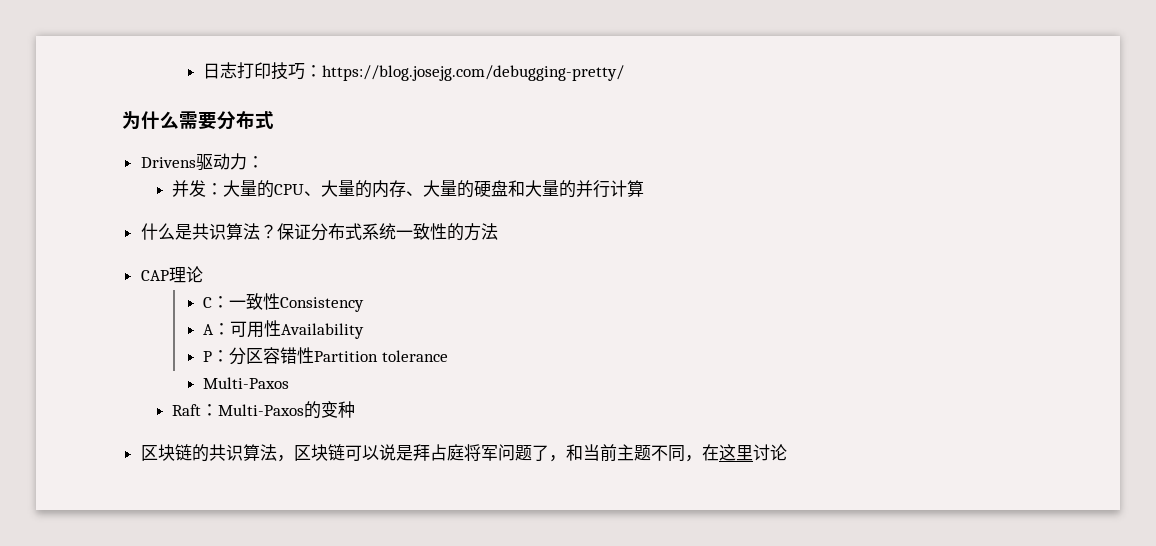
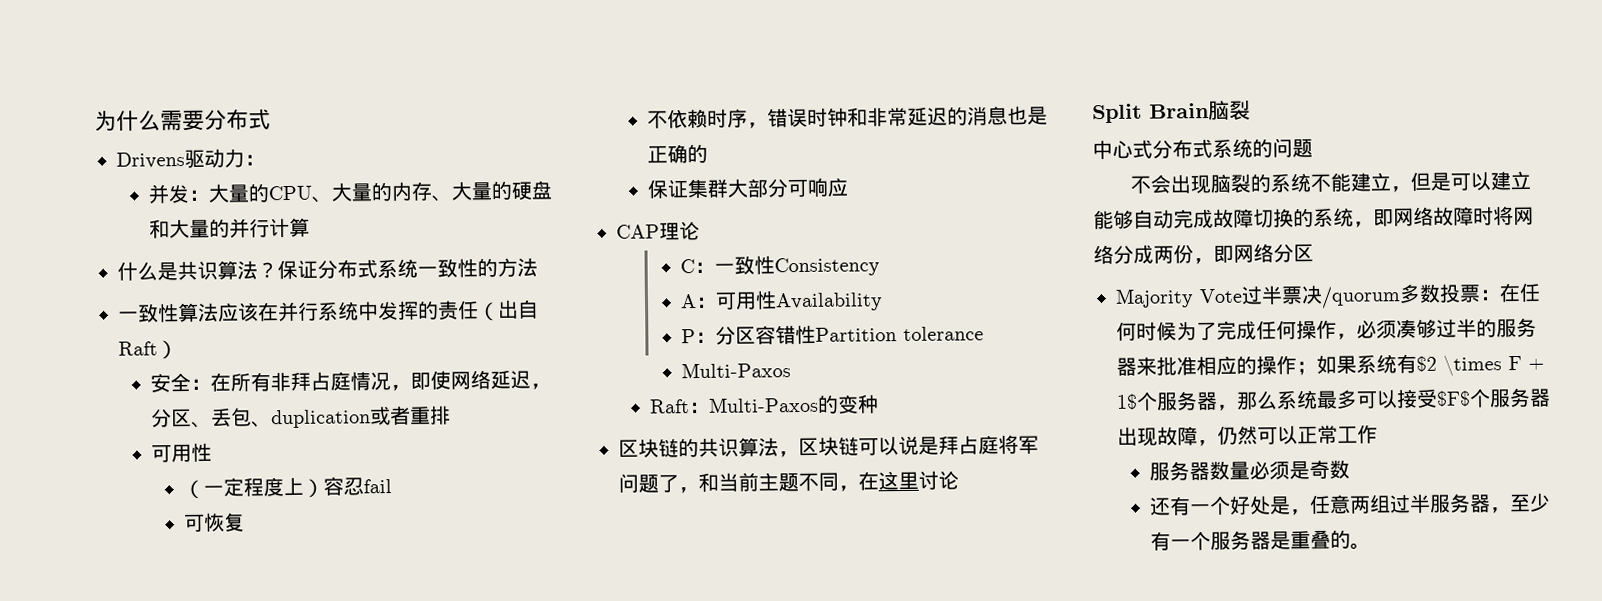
- 日志打印技巧：https://blog.josejg.com/debugging-pretty/
+ 一致性算法应该在并行系统中发挥的责任（出自Raft）
+ 安全：在所有非拜占庭情况，即使网络延迟，分区、丢包、duplication或者重排
+ 可用性
+ （一定程度上）容忍fail
+ 可恢复
+ 不依赖时序，错误时钟和非常延迟的消息也是正确的
+ 保证集群大部分可响应
+ Split Brain脑裂
+ 中心式分布式系统的问题
+ 不会出现脑裂的系统不能建立，但是可以建立能够自动完成故障切换的系统，即网络故障时将网络分成两份，即网络分区
+ Majority Vote过半票决/quorum多数投票：在任何时候为了完成任何操作，必须凑够过半的服务器来批准相应的操作；如果系统有$2 \times F + 1$个服务器，那么系统最多可以接受$F$个服务器出现故障，仍然可以正常工作
+ 服务器数量必须是奇数
+ 还有一个好处是，任意两组过半服务器，至少有一个服务器是重叠的。

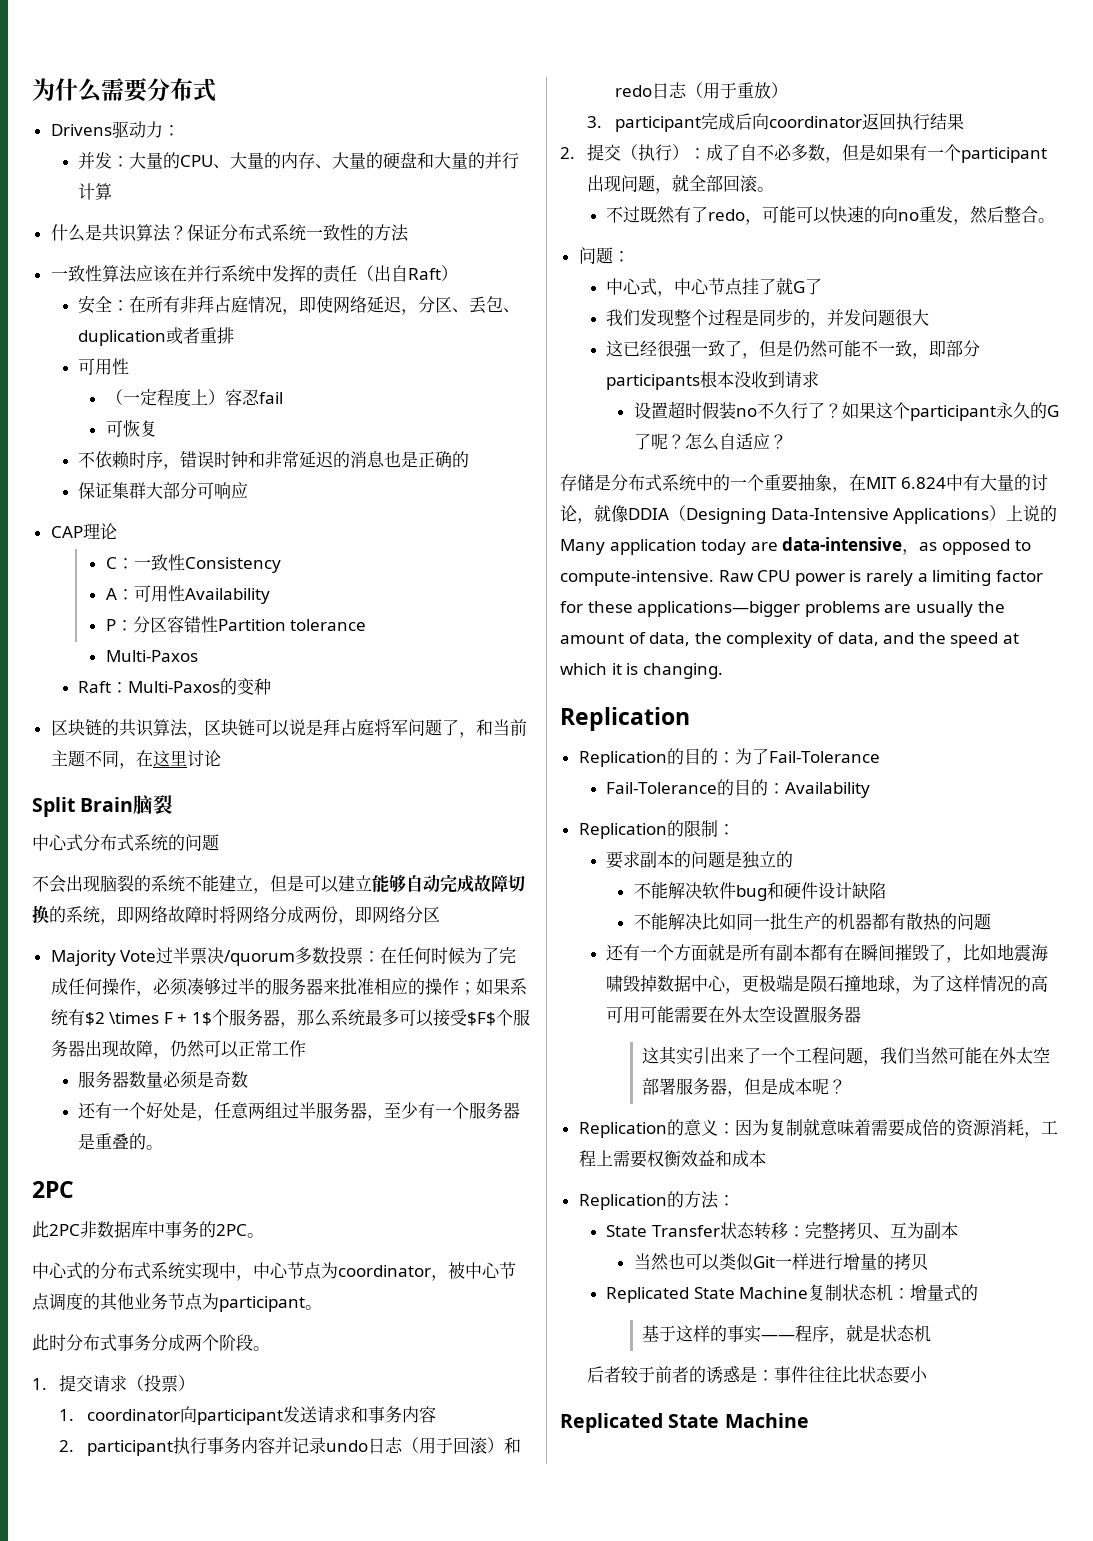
  还有一个好处是，任意两组过半服务器，至少有一个服务器是重叠的。
+ 2PC
+ 此2PC非数据库中事务的2PC。
+ 中心式的分布式系统实现中，中心节点为coordinator，被中心节点调度的其他业务节点为participant。
+ 此时分布式事务分成两个阶段。
+ 1.提交请求（投票）
+ 1. coordinator向participant发送请求和事务内容
+ 2. participant执行事务内容并记录undo日志（用于回滚）和redo日志（用于重放）
+ 3. participant完成后向coordinator返回执行结果
+ 2.提交（执行）：成了自不必多数，但是如果有一个participant出现问题，就全部回滚。
+ 不过既然有了redo，可能可以快速的向no重发，然后整合。
+ 问题：
+ 中心式，中心节点挂了就G了
+ 我们发现整个过程是同步的，并发问题很大
+ 这已经很强一致了，但是仍然可能不一致，即部分participants根本没收到请求
+ 设置超时假装no不久行了？如果这个participant永久的G了呢？怎么自适应？
+ 存储是分布式系统中的一个重要抽象，在MIT 6.824中有大量的讨论，就像DDIA（Designing Data-Intensive Applications）上说的Many application today are data-intensive，as opposed to compute-intensive. Raw CPU power is rarely a limiting factor for these applications—bigger problems are usually the amount of data, the complexity of data, and the speed at which it is changing.
+ Replication
+ Replication的目的：为了Fail-Tolerance
+ Fail-Tolerance的目的：Availability
+ Replication的限制：
+ 要求副本的问题是独立的
+ 不能解决软件bug和硬件设计缺陷
+ 不能解决比如同一批生产的机器都有散热的问题
+ 还有一个方面就是所有副本都有在瞬间摧毁了，比如地震海啸毁掉数据中心，更极端是陨石撞地球，为了这样情况的高可用可能需要在外太空设置服务器
+ 这其实引出来了一个工程问题，我们当然可能在外太空部署服务器，但是成本呢？
+ Replication的意义：因为复制就意味着需要成倍的资源消耗，工程上需要权衡效益和成本
+ Replication的方法：
+ State Transfer状态转移：完整拷贝、互为副本
+ 当然也可以类似Git一样进行增量的拷贝
+ Replicated State Machine复制状态机：增量式的
+ 基于这样的事实——程序，就是状态机
+ 后者较于前者的诱惑是：事件往往比状态要小
+ Replicated State Machine

